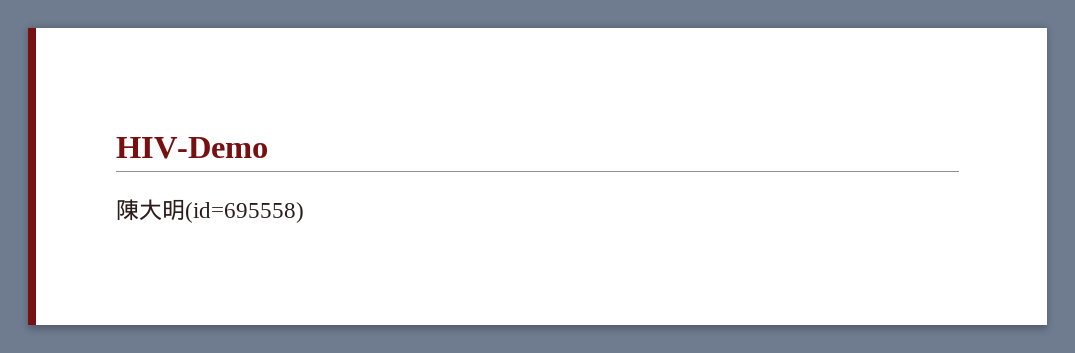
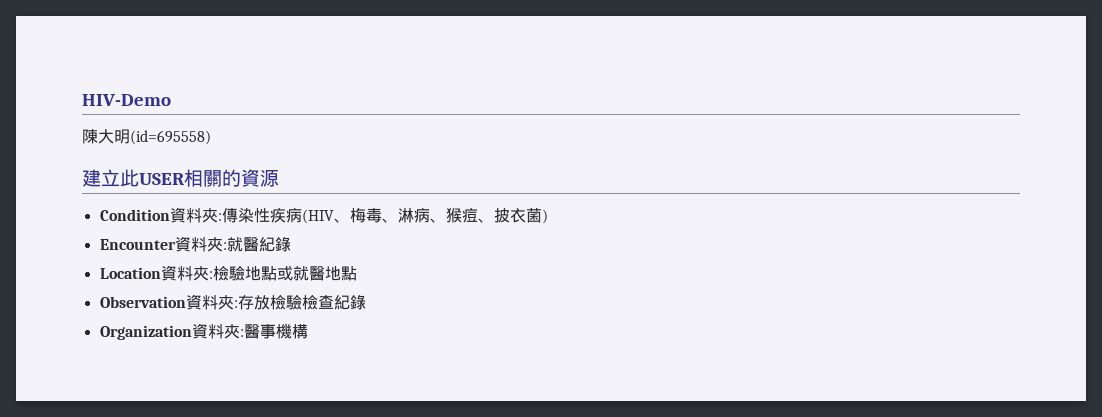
+ 建立此USER相關的資源
+ Condition資料夾:傳染性疾病(HIV、梅毒、淋病、猴痘、披衣菌)
+ Encounter資料夾:就醫紀錄
+ Location資料夾:檢驗地點或就醫地點
+ Observation資料夾:存放檢驗檢查紀錄
+ Organization資料夾:醫事機構

